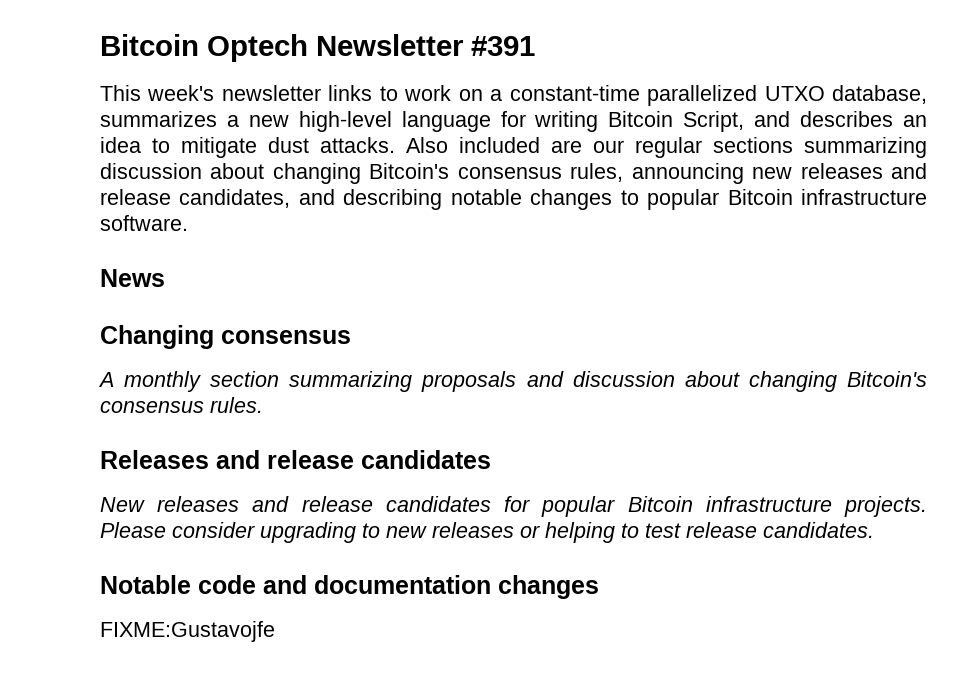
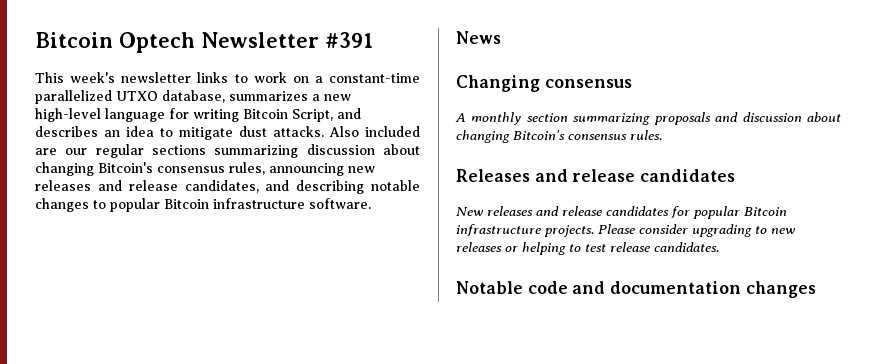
- FIXME:Gustavojfe

